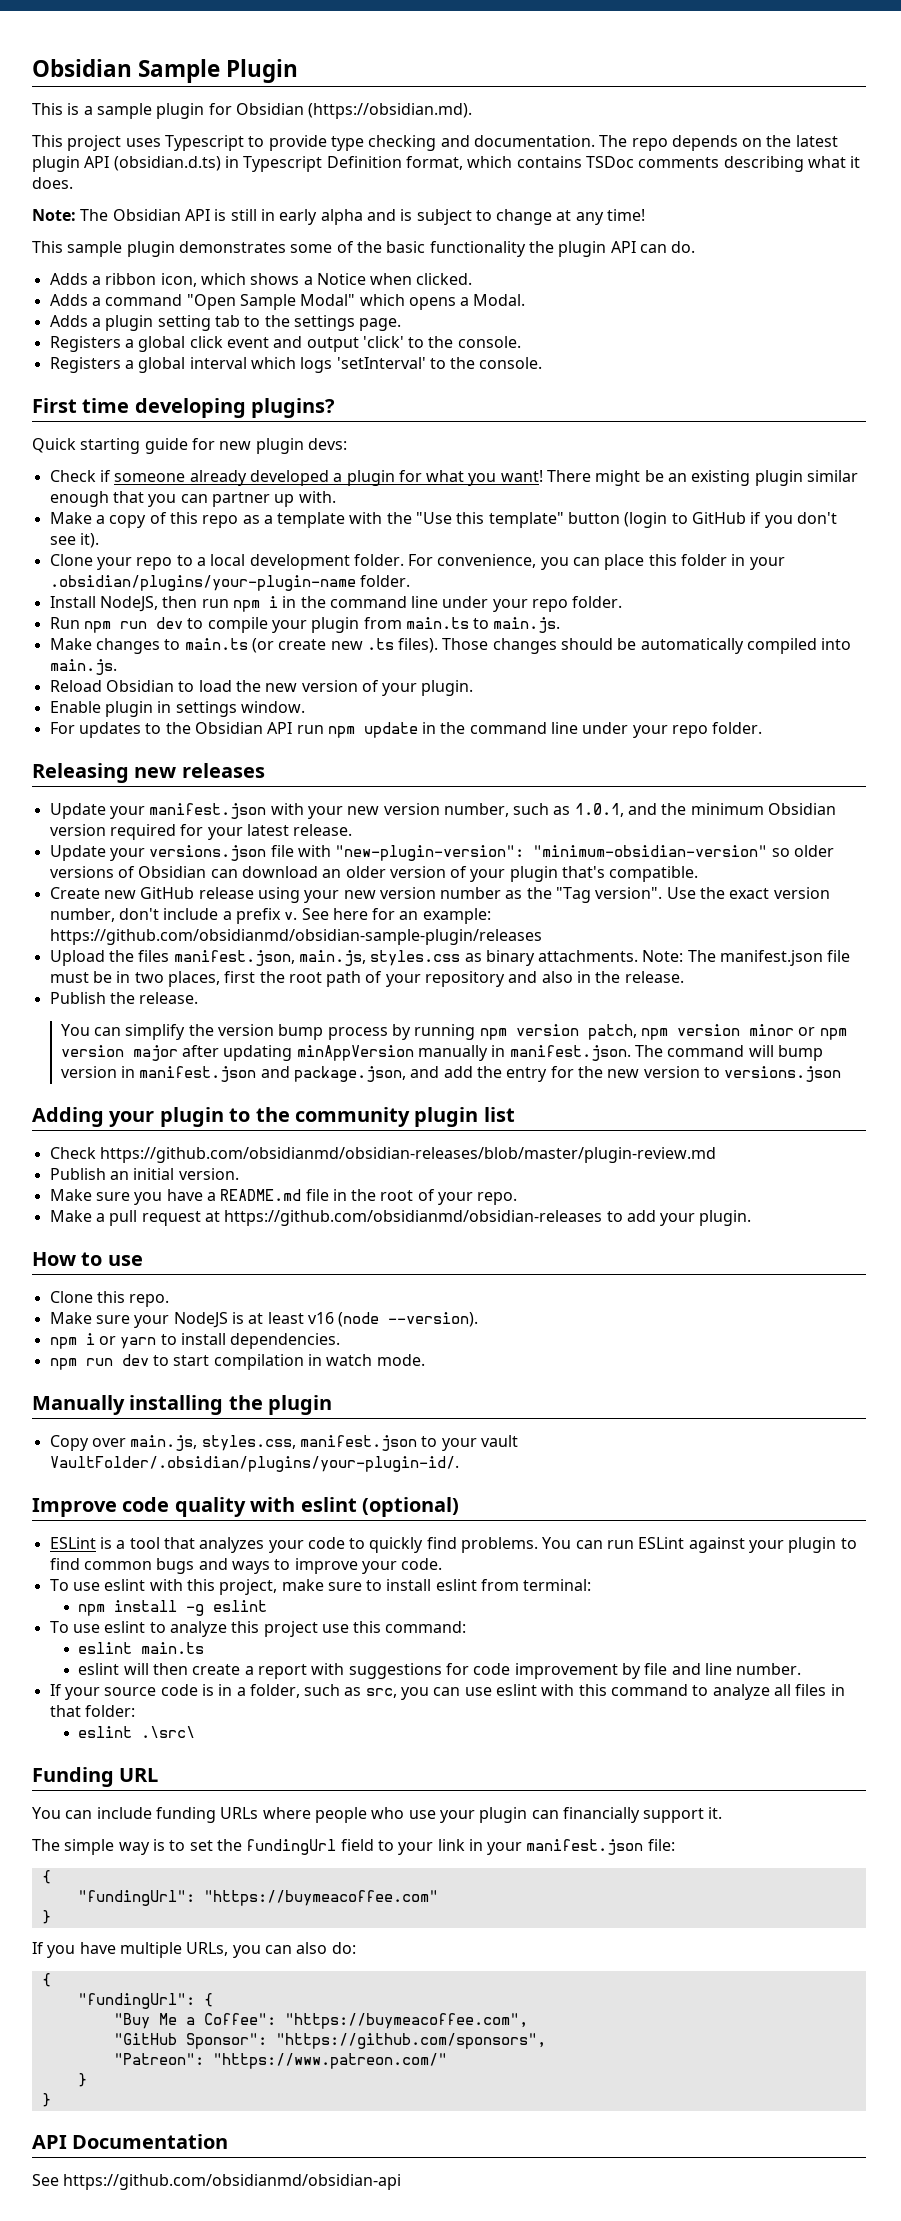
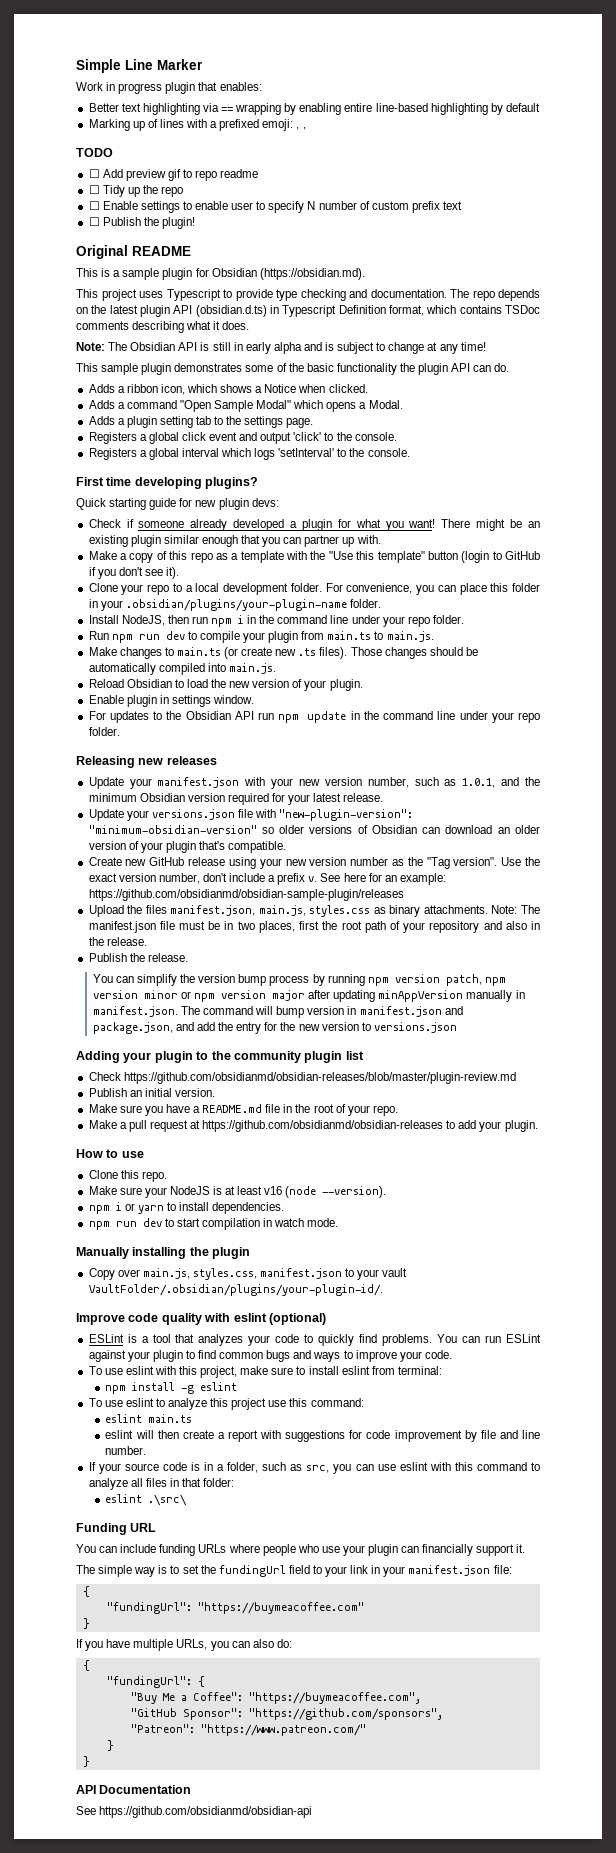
- Obsidian Sample Plugin
+ Simple Line Marker
+ Work in progress plugin that enables:
+ Better text highlighting via == wrapping by enabling entire line-based highlighting by default
+ Marking up of lines with a prefixed emoji: , ,
+ TODO
+ ☐ Add preview gif to repo readme
+ ☐ Tidy up the repo
+ ☐ Enable settings to enable user to specify N number of custom prefix text
+ ☐ Publish the plugin!
+ Original README

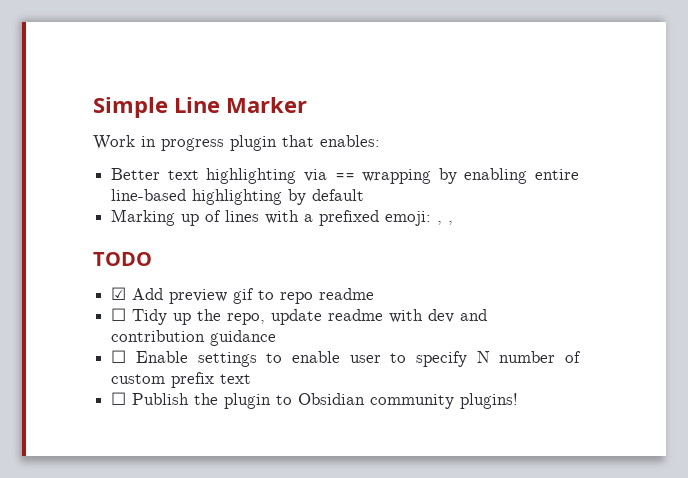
- ☐ Add preview gif to repo readme
+ ☑ Add preview gif to repo readme
- ☐ Tidy up the repo
+ ☐ Tidy up the repo, update readme with dev and contribution guidance
- ☐ Publish the plugin!
- Original README
- This is a sample plugin for Obsidian (https://obsidian.md).
- This project uses Typescript to provide type checking and documentation. The repo depends on the latest plugin API (obsidian.d.ts) in Typescript Definition format, which contains TSDoc comments describing what it does.
- Note: The Obsidian API is still in early alpha and is subject to change at any time!
- This sample plugin demonstrates some of the basic functionality the plugin API can do.
- Adds a ribbon icon, which shows a Notice when clicked.
- Adds a command "Open Sample Modal" which opens a Modal.
- Adds a plugin setting tab to the settings page.
- Registers a global click event and output 'click' to the console.
- Registers a global interval which logs 'setInterval' to the console.
- First time developing plugins?
- Quick starting guide for new plugin devs:
- Check if someone already developed a plugin for what you want! There might be an existing plugin similar enough that you can partner up with.
- Make a copy of this repo as a template with the "Use this template" button (login to GitHub if you don't see it).
- Clone your repo to a local development folder. For convenience, you can place this folder in your .obsidian/plugins/your-plugin-name folder.
- Install NodeJS, then run npm i in the command line under your repo folder.
- Run npm run dev to compile your plugin from main.ts to main.js.
- Make changes to main.ts (or create new .ts files). Those changes should be automatically compiled into main.js.
- Reload Obsidian to load the new version of your plugin.
- Enable plugin in settings window.
- For updates to the Obsidian API run npm update in the command line under your repo folder.
- Releasing new releases
- Update your manifest.json with your new version number, such as 1.0.1, and the minimum Obsidian version required for your latest release.
- Update your versions.json file with "new-plugin-version": "minimum-obsidian-version" so older versions of Obsidian can download an older version of your plugin that's compatible.
- Create new GitHub release using your new version number as the "Tag version". Use the exact version number, don't include a prefix v. See here for an example: https://github.com/obsidianmd/obsidian-sample-plugin/releases
- Upload the files manifest.json, main.js, styles.css as binary attachments. Note: The manifest.json file must be in two places, first the root path of your repository and also in the release.
- Publish the release.
- You can simplify the version bump process by running npm version patch, npm version minor or npm version major after updating minAppVersion manually in manifest.json. The command will bump version in manifest.json and package.json, and add the entry for the new version to versions.json
- Adding your plugin to the community plugin list
- Check https://github.com/obsidianmd/obsidian-releases/blob/master/plugin-review.md
- Publish an initial version.
- Make sure you have a README.md file in the root of your repo.
- Make a pull request at https://github.com/obsidianmd/obsidian-releases to add your plugin.
- How to use
- Clone this repo.
- Make sure your NodeJS is at least v16 (node --version).
- npm i or yarn to install dependencies.
- npm run dev to start compilation in watch mode.
- Manually installing the plugin
- Copy over main.js, styles.css, manifest.json to your vault VaultFolder/.obsidian/plugins/your-plugin-id/.
- Improve code quality with eslint (optional)
- ESLint is a tool that analyzes your code to quickly find problems. You can run ESLint against your plugin to find common bugs and ways to improve your code.
- To use eslint with this project, make sure to install eslint from terminal:
- npm install -g eslint
- To use eslint to analyze this project use this command:
- eslint main.ts
- eslint will then create a report with suggestions for code improvement by file and line number.
- If your source code is in a folder, such as src, you can use eslint with this command to analyze all files in that folder:
- eslint .\src\
- Funding URL
- You can include funding URLs where people who use your plugin can financially support it.
- The simple way is to set the fundingUrl field to your link in your manifest.json file:
- {
- "fundingUrl": "https://buymeacoffee.com"
- }
- If you have multiple URLs, you can also do:
- {
- "fundingUrl": {
- "Buy Me a Coffee": "https://buymeacoffee.com",
- "GitHub Sponsor": "https://github.com/sponsors",
- "Patreon": "https://www.patreon.com/"
- }
- }
- API Documentation
- See https://github.com/obsidianmd/obsidian-api
+ ☐ Publish the plugin to Obsidian community plugins!

